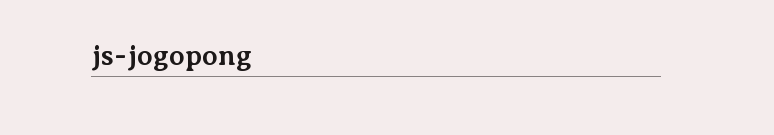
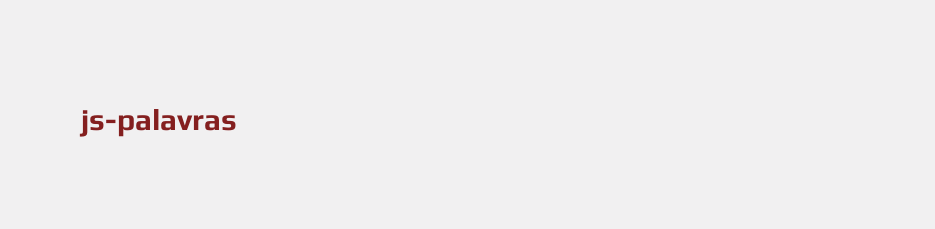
- js-jogopong
+ js-palavras

